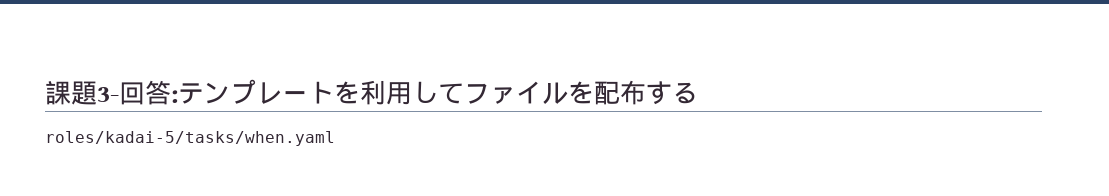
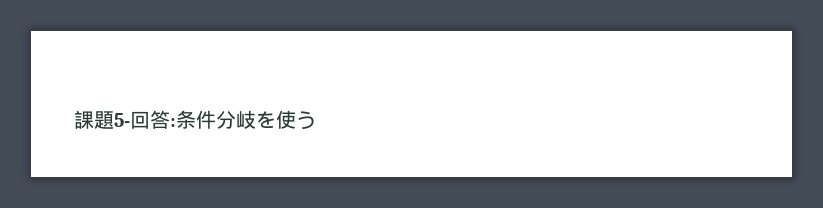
- 課題3-回答:テンプレートを利用してファイルを配布する
- roles/kadai-5/tasks/when.yaml
+ 課題5-回答:条件分岐を使う

